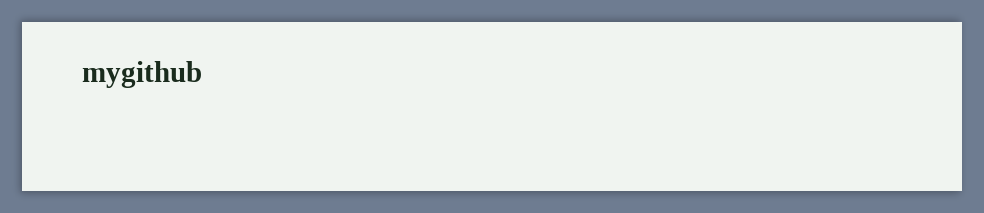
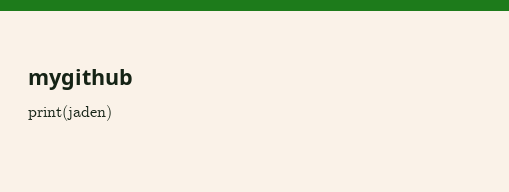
+ print(jaden)

